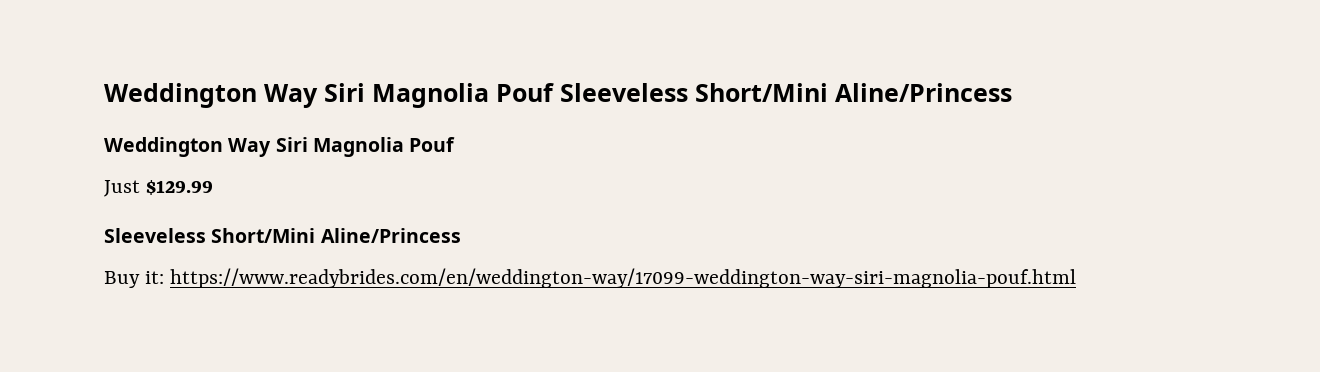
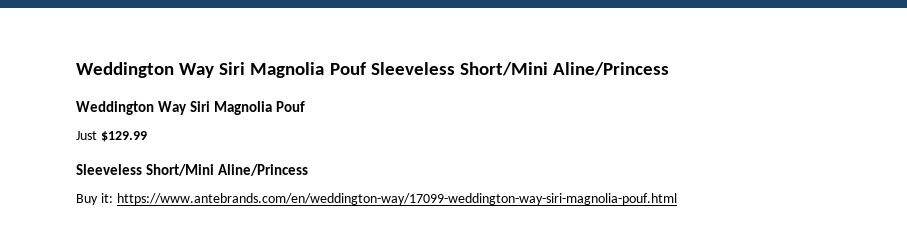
- Buy it: https://www.readybrides.com/en/weddington-way/17099-weddington-way-siri-magnolia-pouf.html
+ Buy it: https://www.antebrands.com/en/weddington-way/17099-weddington-way-siri-magnolia-pouf.html

